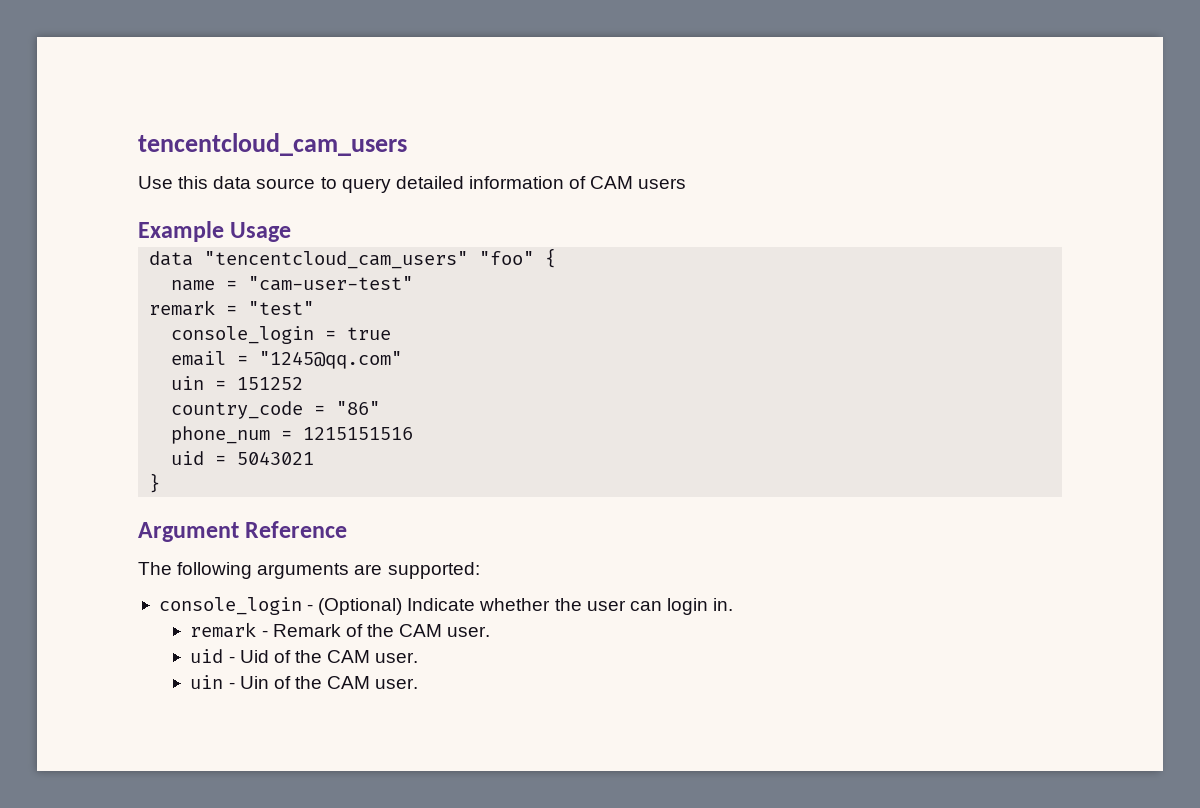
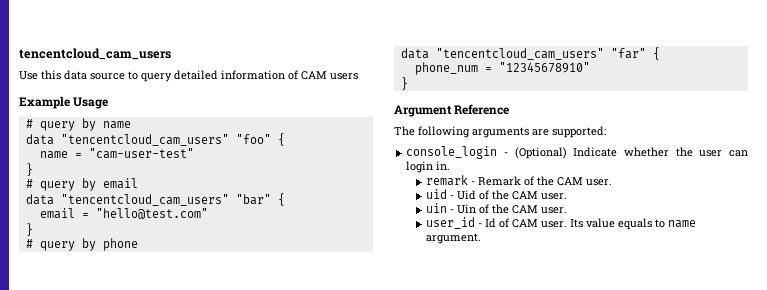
+ # query by name
  name = "cam-user-test"
- remark = "test"
- console_login = true
- email = "1245@qq.com"
- uin = 151252
- country_code = "86"
- phone_num = 1215151516
- uid = 5043021
+ }
+ # query by email
+ data "tencentcloud_cam_users" "bar" {
+ email = "hello@test.com"
+ }
+ # query by phone
+ data "tencentcloud_cam_users" "far" {
+ phone_num = "12345678910"
+ user_id - Id of CAM user. Its value equals to name argument.

